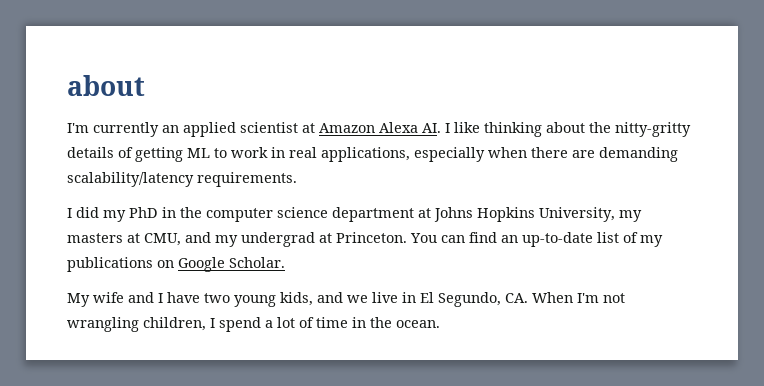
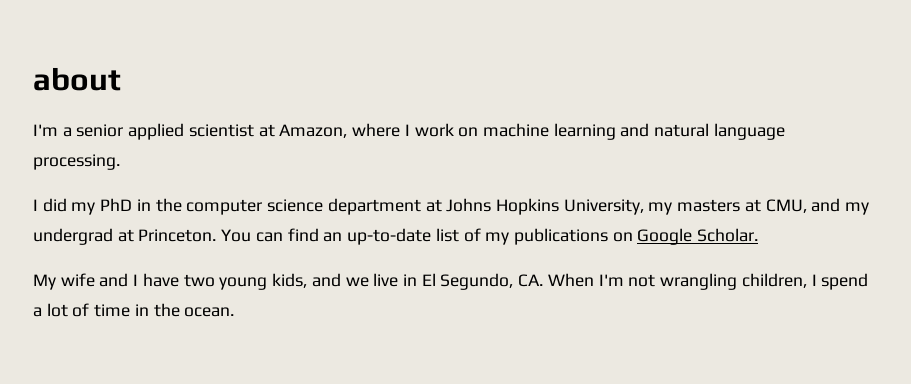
- I'm currently an applied scientist at Amazon Alexa AI. I like thinking about the nitty-gritty details of getting ML to work in real applications, especially when there are demanding scalability/latency requirements.
+ I'm a senior applied scientist at Amazon, where I work on machine learning and natural language processing.

